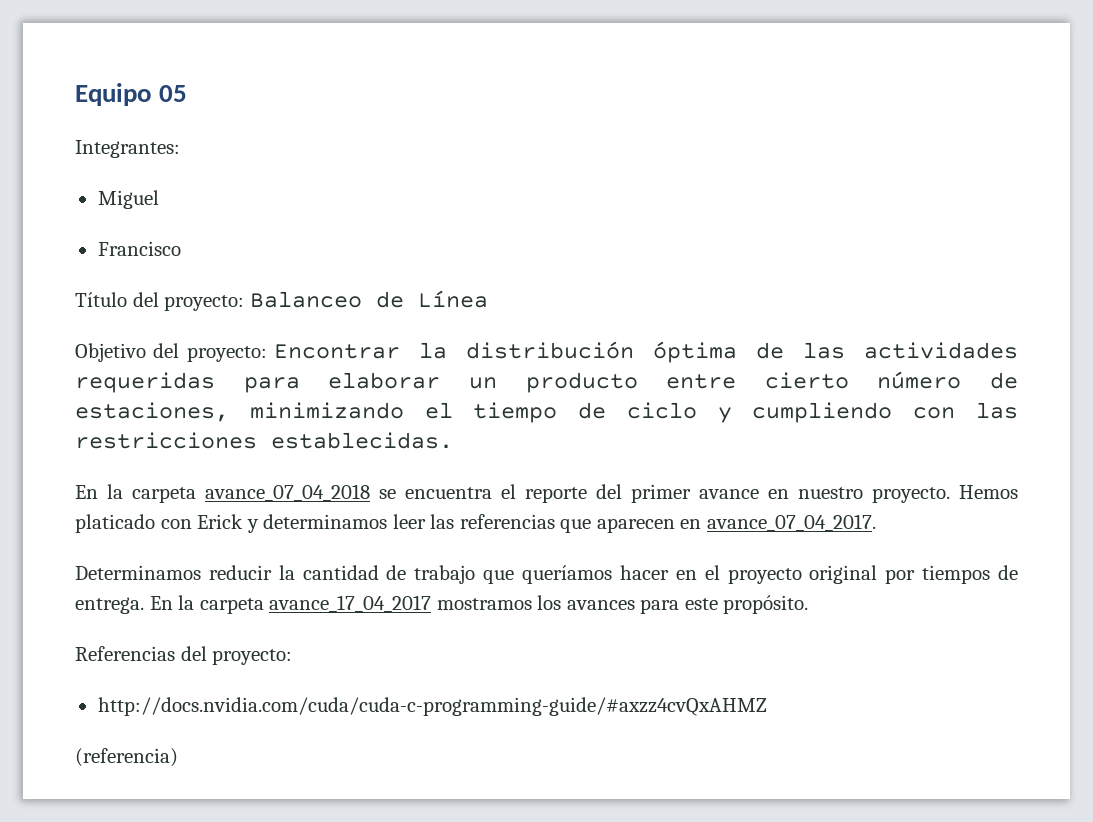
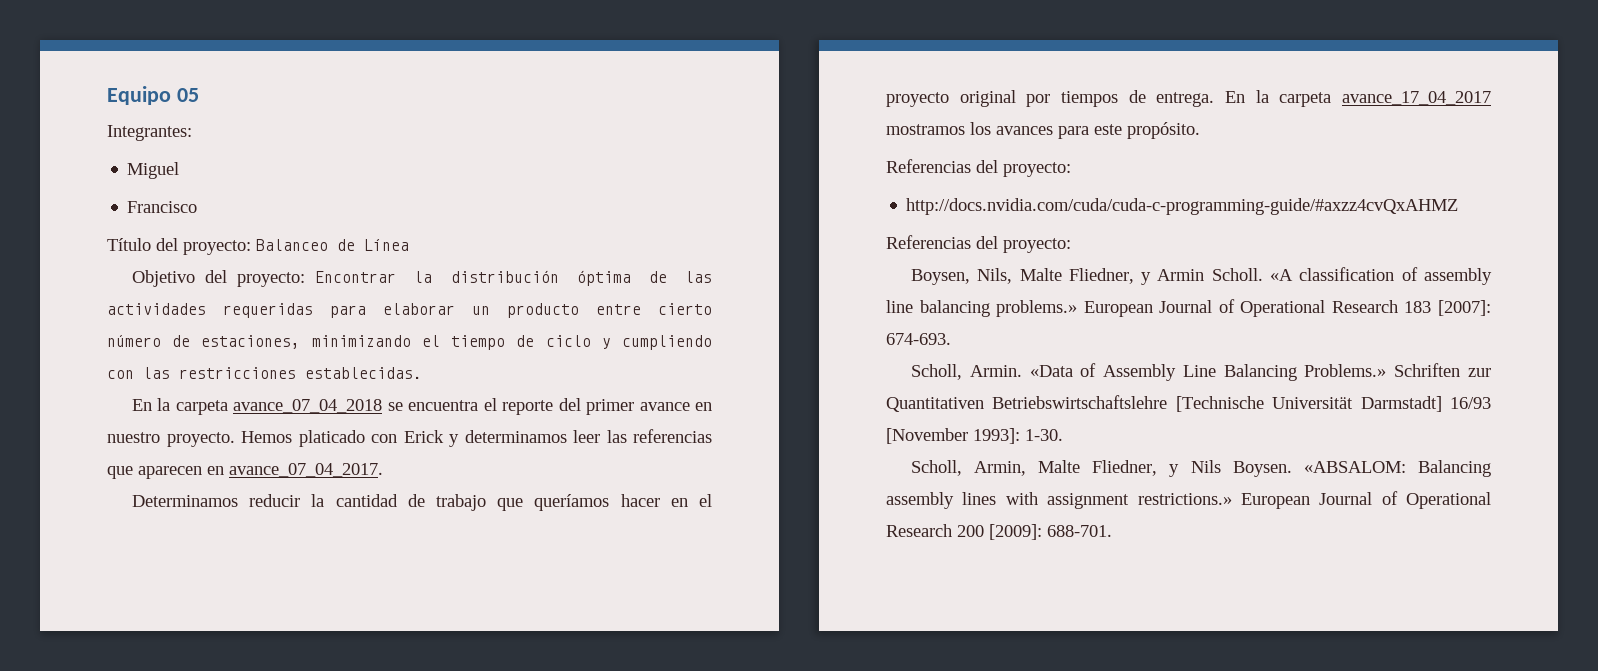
  http://docs.nvidia.com/cuda/cuda-c-programming-guide/#axzz4cvQxAHMZ
- (referencia)
+ Referencias del proyecto:
+ Boysen, Nils, Malte Fliedner, y Armin Scholl. «A classification of assembly line balancing problems.» European Journal of Operational Research 183 [2007]: 674-693.
+ Scholl, Armin. «Data of Assembly Line Balancing Problems.» Schriften zur Quantitativen Betriebswirtschaftslehre [Technische Universität Darmstadt] 16/93 [November 1993]: 1-30.
+ Scholl, Armin, Malte Fliedner, y Nils Boysen. «ABSALOM: Balancing assembly lines with assignment restrictions.» European Journal of Operational Research 200 [2009]: 688-701.

